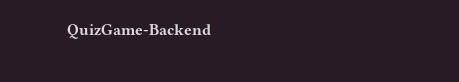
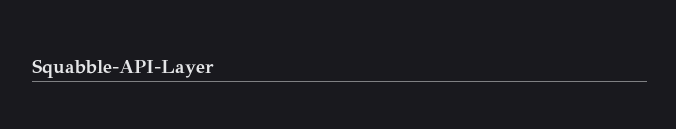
- QuizGame-Backend
+ Squabble-API-Layer

